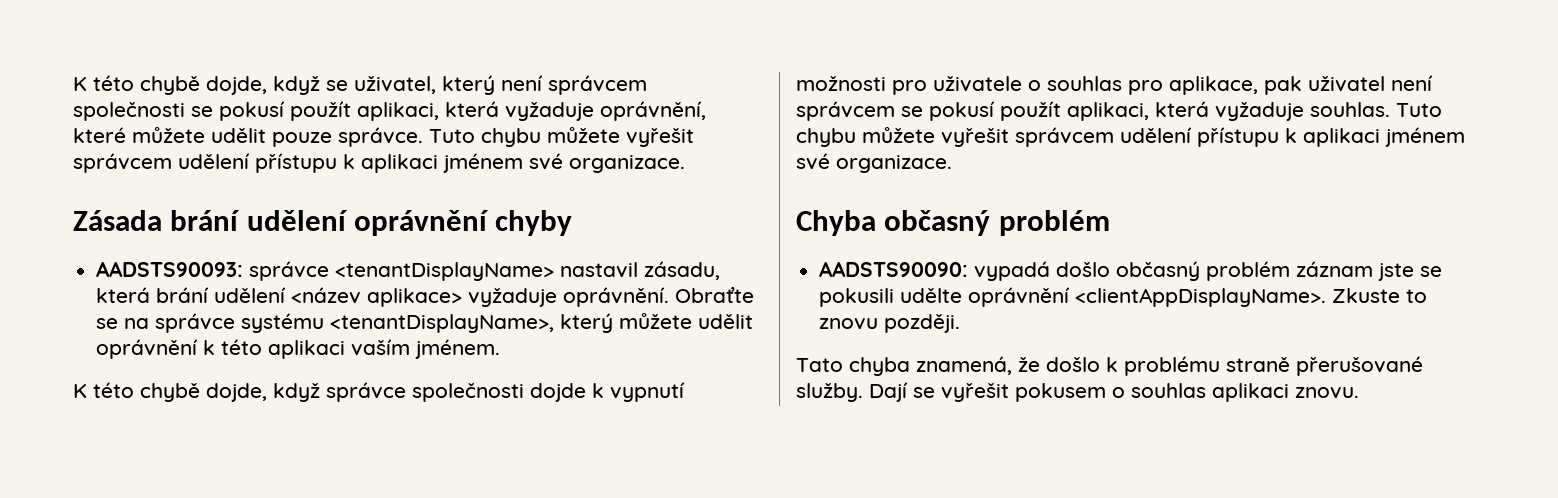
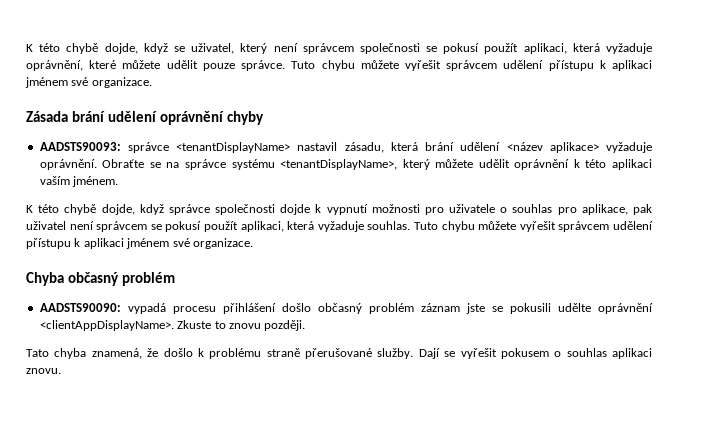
- AADSTS90090: vypadá došlo občasný problém záznam jste se pokusili udělte oprávnění <clientAppDisplayName>.
+ AADSTS90090: vypadá procesu přihlášení došlo občasný problém záznam jste se pokusili udělte oprávnění <clientAppDisplayName>.

